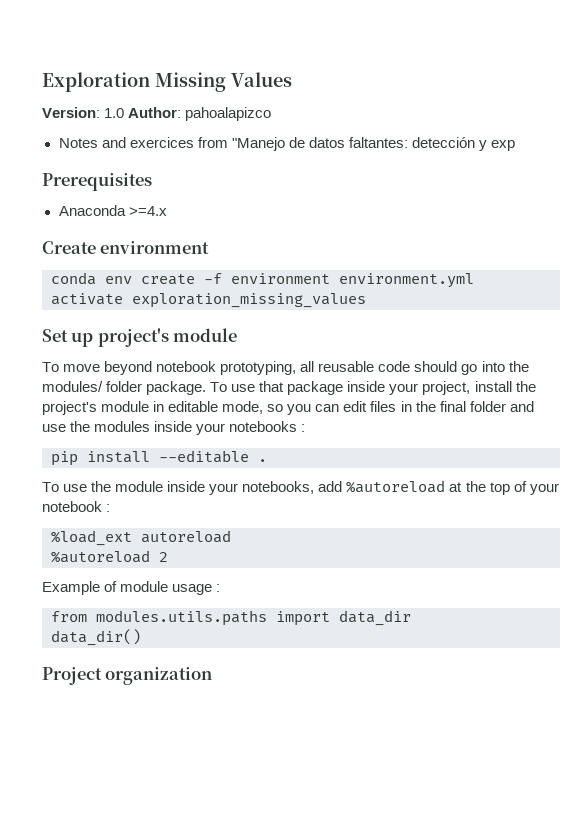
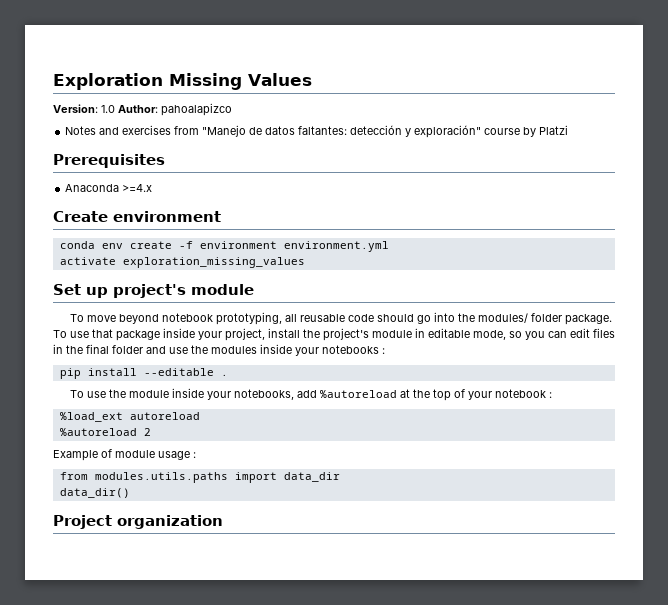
- Notes and exercices from "Manejo de datos faltantes: detección y exp
+ Notes and exercises from "Manejo de datos faltantes: detección y exploración" course by Platzi

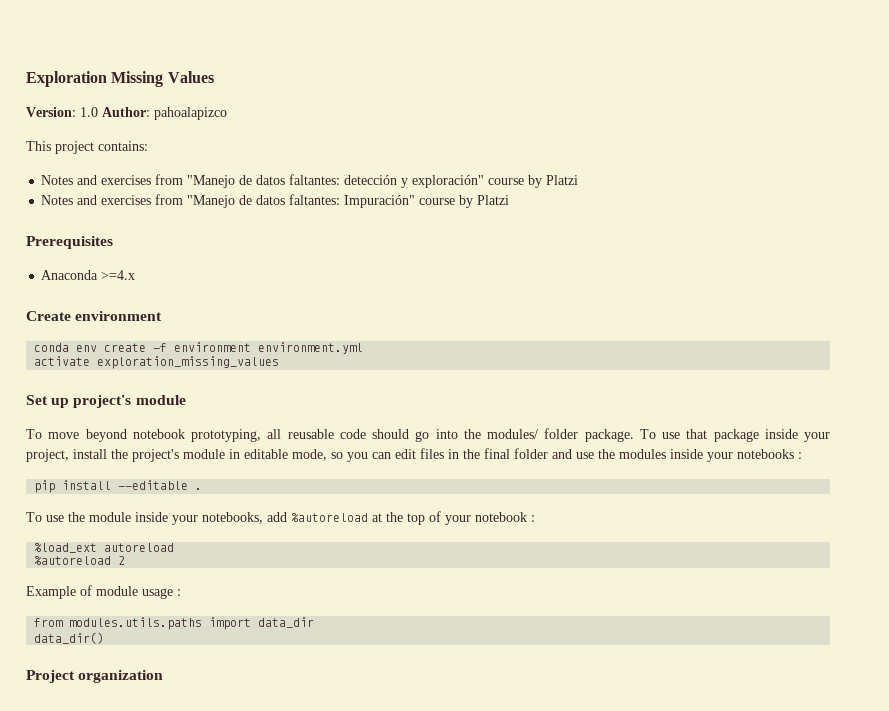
+ This project contains:
+ Notes and exercises from "Manejo de datos faltantes: Impuración" course by Platzi

